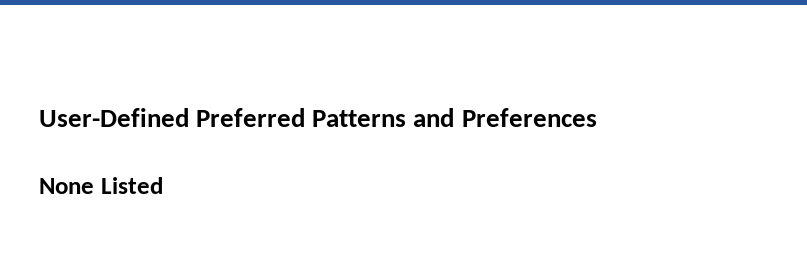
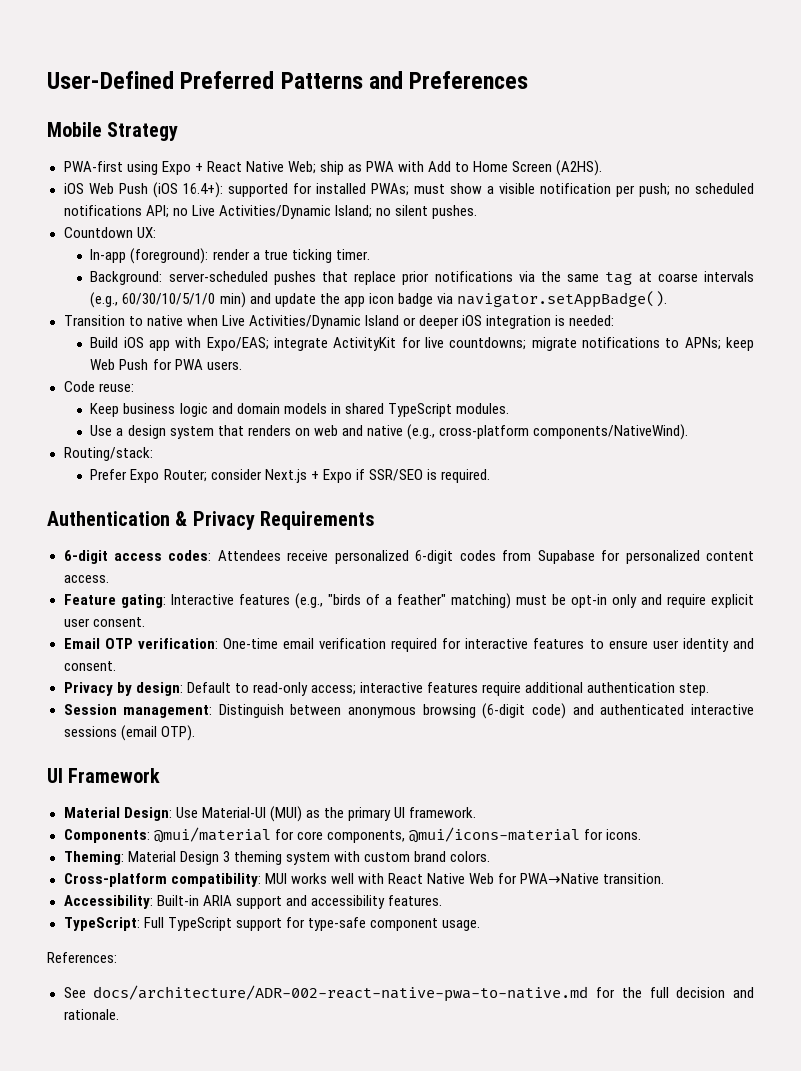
- None Listed
+ Mobile Strategy
+ PWA-first using Expo + React Native Web; ship as PWA with Add to Home Screen (A2HS).
+ iOS Web Push (iOS 16.4+): supported for installed PWAs; must show a visible notification per push; no scheduled notifications API; no Live Activities/Dynamic Island; no silent pushes.
+ Countdown UX:
+ In-app (foreground): render a true ticking timer.
+ Background: server-scheduled pushes that replace prior notifications via the same tag at coarse intervals (e.g., 60/30/10/5/1/0 min) and update the app icon badge via navigator.setAppBadge().
+ Transition to native when Live Activities/Dynamic Island or deeper iOS integration is needed:
+ Build iOS app with Expo/EAS; integrate ActivityKit for live countdowns; migrate notifications to APNs; keep Web Push for PWA users.
+ Code reuse:
+ Keep business logic and domain models in shared TypeScript modules.
+ Use a design system that renders on web and native (e.g., cross-platform components/NativeWind).
+ Routing/stack:
+ Prefer Expo Router; consider Next.js + Expo if SSR/SEO is required.
+ Authentication & Privacy Requirements
+ 6-digit access codes: Attendees receive personalized 6-digit codes from Supabase for personalized content access.
+ Feature gating: Interactive features (e.g., "birds of a feather" matching) must be opt-in only and require explicit user consent.
+ Email OTP verification: One-time email verification required for interactive features to ensure user identity and consent.
+ Privacy by design: Default to read-only access; interactive features require additional authentication step.
+ Session management: Distinguish between anonymous browsing (6-digit code) and authenticated interactive sessions (email OTP).
+ UI Framework
+ Material Design: Use Material-UI (MUI) as the primary UI framework.
+ Components: @mui/material for core components, @mui/icons-material for icons.
+ Theming: Material Design 3 theming system with custom brand colors.
+ Cross-platform compatibility: MUI works well with React Native Web for PWA→Native transition.
+ Accessibility: Built-in ARIA support and accessibility features.
+ TypeScript: Full TypeScript support for type-safe component usage.
+ References:
+ See docs/architecture/ADR-002-react-native-pwa-to-native.md for the full decision and rationale.

